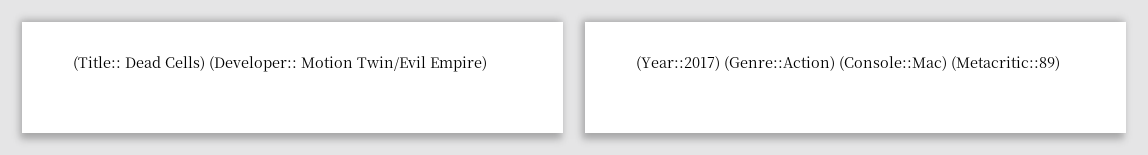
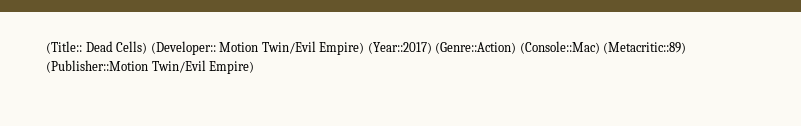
- (Title:: Dead Cells) (Developer:: Motion Twin/Evil Empire) (Year::2017) (Genre::Action) (Console::Mac) (Metacritic::89)
+ (Title:: Dead Cells) (Developer:: Motion Twin/Evil Empire) (Year::2017) (Genre::Action) (Console::Mac) (Metacritic::89) (Publisher::Motion Twin/Evil Empire)

